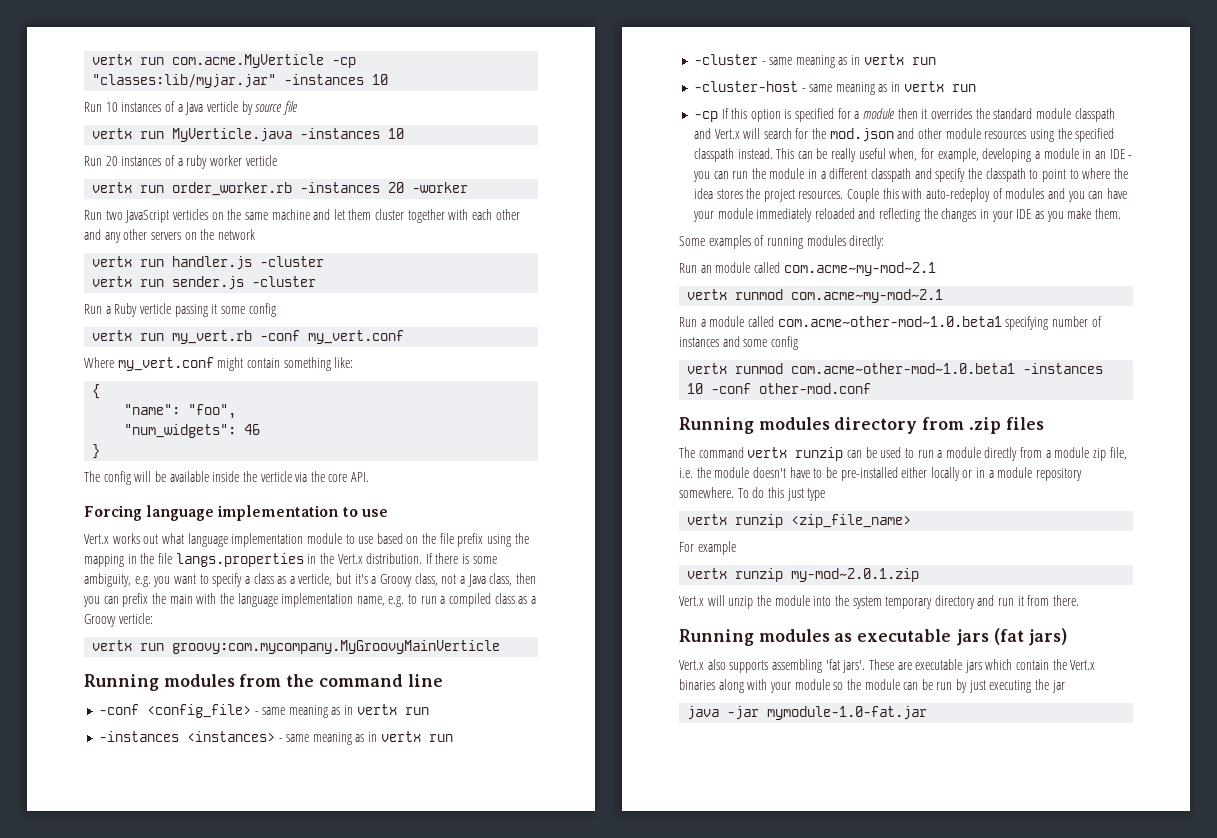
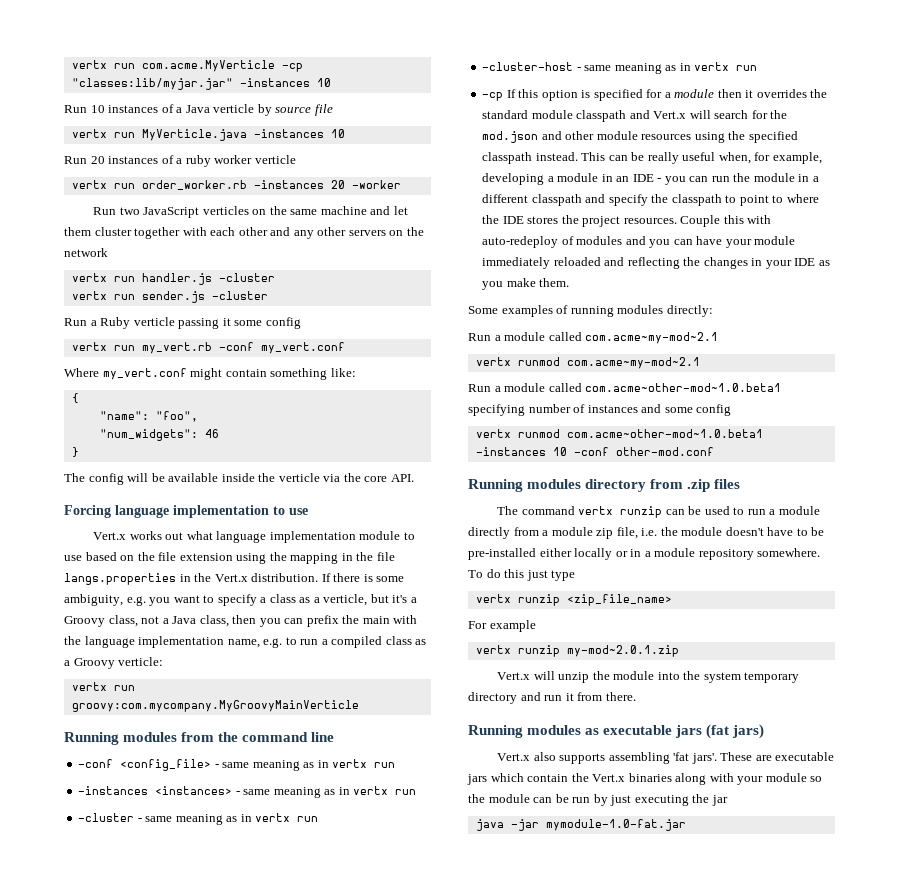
- Vert.x works out what language implementation module to use based on the file prefix using the mapping in the file langs.properties in the Vert.x distribution.
+ Vert.x works out what language implementation module to use based on the file extension using the mapping in the file langs.properties in the Vert.x distribution.
- This can be really useful when, for example, developing a module in an IDE - you can run the module in a different classpath and specify the classpath to point to where the idea stores the project resources.
+ This can be really useful when, for example, developing a module in an IDE - you can run the module in a different classpath and specify the classpath to point to where the IDE stores the project resources.
- Run an module called com.acme~my-mod~2.1
+ Run a module called com.acme~my-mod~2.1

